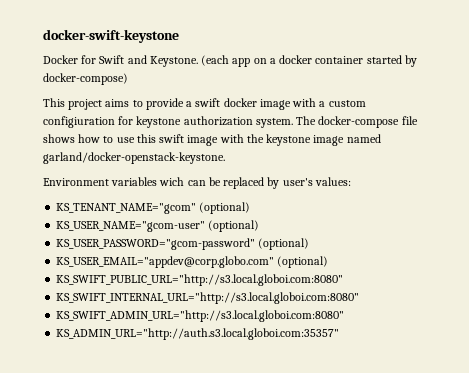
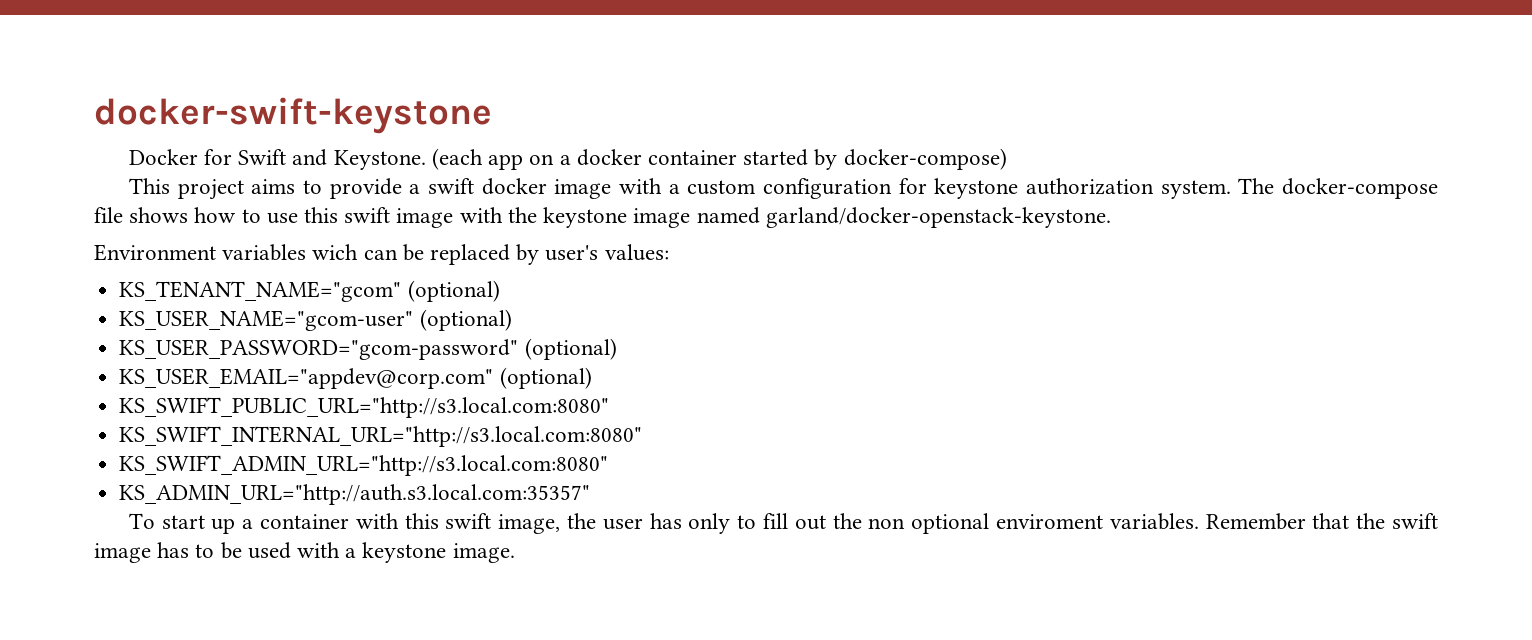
- This project aims to provide a swift docker image with a custom configiuration for keystone authorization system.
+ This project aims to provide a swift docker image with a custom configuration for keystone authorization system.
- KS_USER_EMAIL="appdev@corp.globo.com" (optional)
- KS_SWIFT_PUBLIC_URL="http://s3.local.globoi.com:8080"
- KS_SWIFT_INTERNAL_URL="http://s3.local.globoi.com:8080"
- KS_SWIFT_ADMIN_URL="http://s3.local.globoi.com:8080"
- KS_ADMIN_URL="http://auth.s3.local.globoi.com:35357"
+ KS_USER_EMAIL="appdev@corp.com" (optional)
+ KS_SWIFT_PUBLIC_URL="http://s3.local.com:8080"
+ KS_SWIFT_INTERNAL_URL="http://s3.local.com:8080"
+ KS_SWIFT_ADMIN_URL="http://s3.local.com:8080"
+ KS_ADMIN_URL="http://auth.s3.local.com:35357"
+ To start up a container with this swift image, the user has only to fill out the non optional enviroment variables. Remember that the swift image has to be used with a keystone image.

